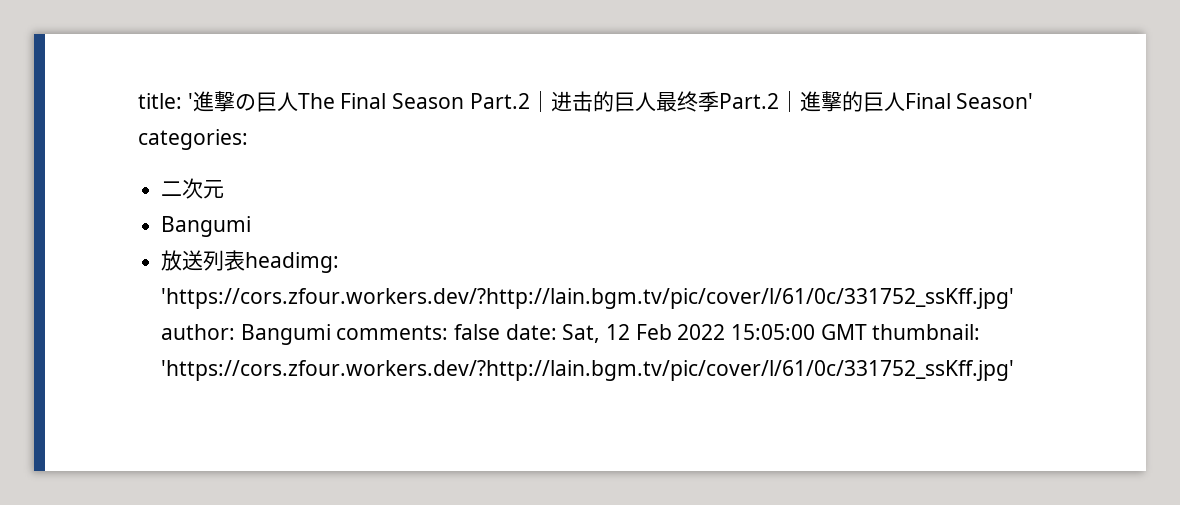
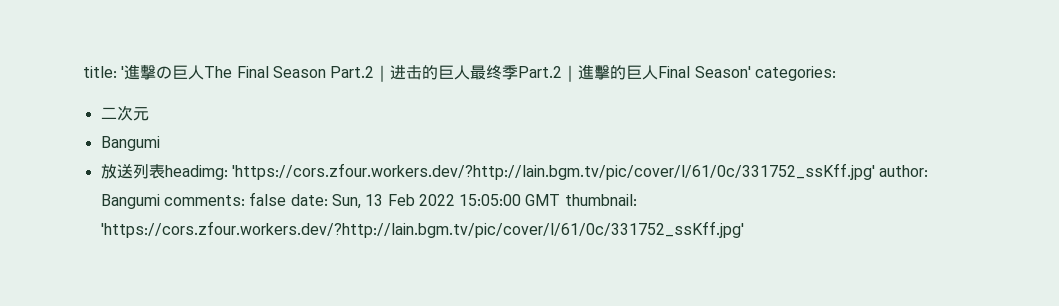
- 放送列表headimg: 'https://cors.zfour.workers.dev/?http://lain.bgm.tv/pic/cover/l/61/0c/331752_ssKff.jpg' author: Bangumi comments: false date: Sat, 12 Feb 2022 15:05:00 GMT thumbnail: 'https://cors.zfour.workers.dev/?http://lain.bgm.tv/pic/cover/l/61/0c/331752_ssKff.jpg'
+ 放送列表headimg: 'https://cors.zfour.workers.dev/?http://lain.bgm.tv/pic/cover/l/61/0c/331752_ssKff.jpg' author: Bangumi comments: false date: Sun, 13 Feb 2022 15:05:00 GMT thumbnail: 'https://cors.zfour.workers.dev/?http://lain.bgm.tv/pic/cover/l/61/0c/331752_ssKff.jpg'

